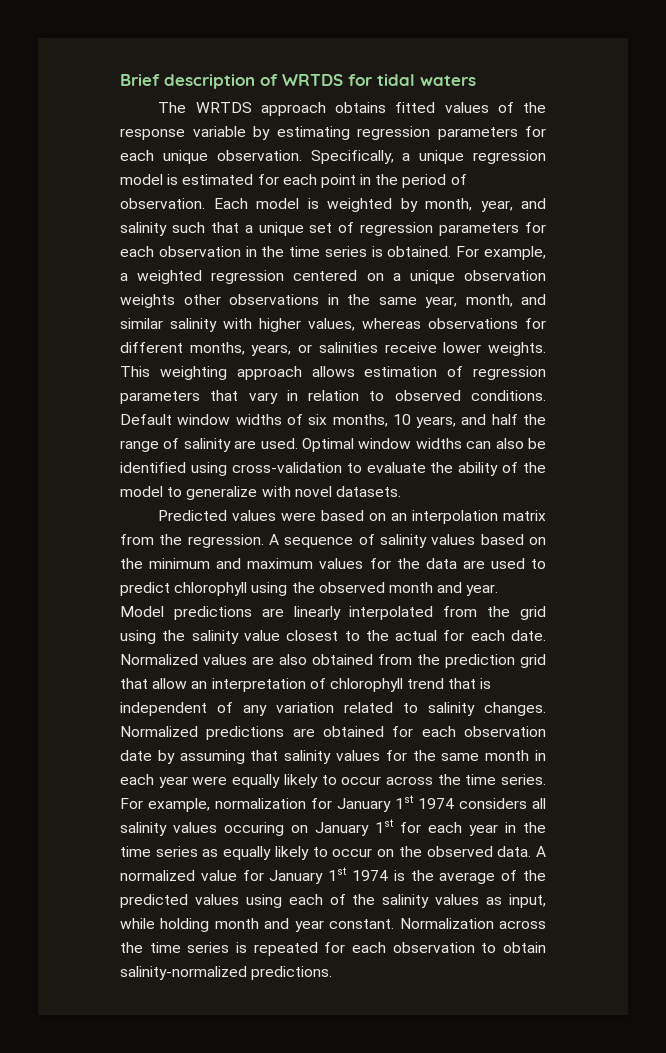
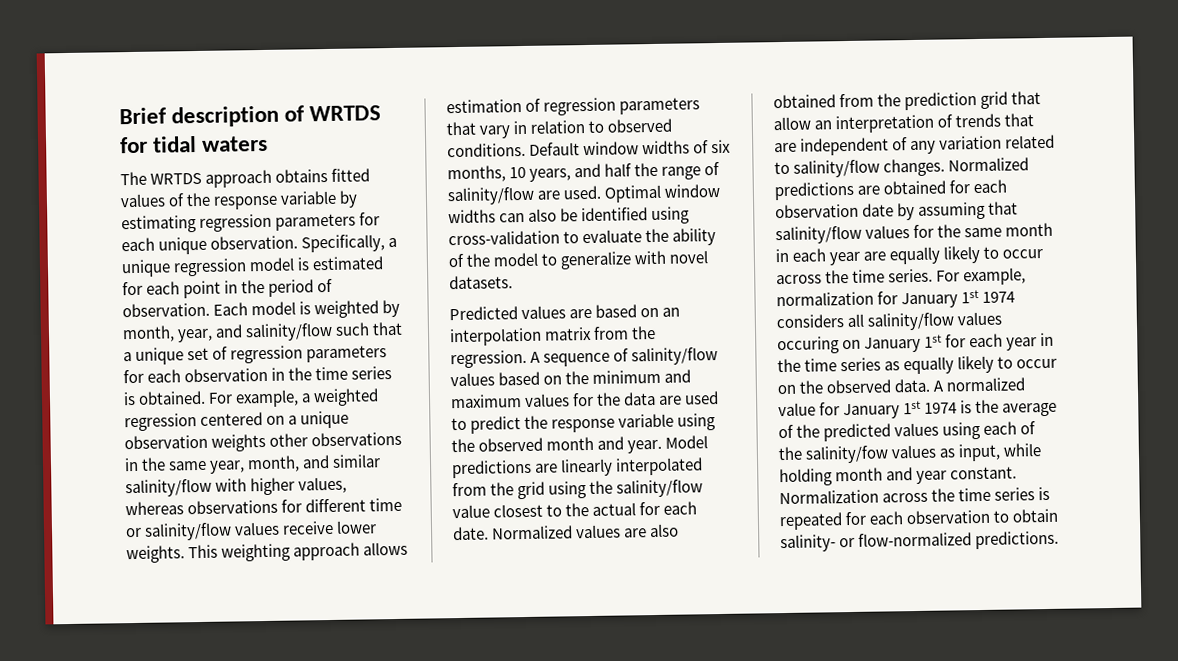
- Each model is weighted by month, year, and salinity such that a unique set of regression parameters for each observation in the time series is obtained.
+ Each model is weighted by month, year, and salinity/flow such that a unique set of regression parameters for each observation in the time series is obtained.
- For example, a weighted regression centered on a unique observation weights other observations in the same year, month, and similar salinity with higher values, whereas observations for different months, years, or salinities receive lower weights.
+ For example, a weighted regression centered on a unique observation weights other observations in the same year, month, and similar salinity/flow with higher values, whereas observations for different time or salinity/flow values receive lower weights.
- Default window widths of six months, 10 years, and half the range of salinity are used.
+ Default window widths of six months, 10 years, and half the range of salinity/flow are used.
- Predicted values were based on an interpolation matrix from the regression.
+ Predicted values are based on an interpolation matrix from the regression.
- A sequence of salinity values based on the minimum and maximum values for the data are used to predict chlorophyll using the observed month and year.
+ A sequence of salinity/flow values based on the minimum and maximum values for the data are used to predict the response variable using the observed month and year.
- Model predictions are linearly interpolated from the grid using the salinity value closest to the actual for each date.
+ Model predictions are linearly interpolated from the grid using the salinity/flow value closest to the actual for each date.
- Normalized values are also obtained from the prediction grid that allow an interpretation of chlorophyll trend that is independent of any variation related to salinity changes.
+ Normalized values are also obtained from the prediction grid that allow an interpretation of trends that are independent of any variation related to salinity/flow changes.
- Normalized predictions are obtained for each observation date by assuming that salinity values for the same month in each year were equally likely to occur across the time series.
+ Normalized predictions are obtained for each observation date by assuming that salinity/flow values for the same month in each year are equally likely to occur across the time series.
- For example, normalization for January 1st 1974 considers all salinity values occuring on January 1st for each year in the time series as equally likely to occur on the observed data.
+ For example, normalization for January 1st 1974 considers all salinity/flow values occuring on January 1st for each year in the time series as equally likely to occur on the observed data.
- A normalized value for January 1st 1974 is the average of the predicted values using each of the salinity values as input, while holding month and year constant.
+ A normalized value for January 1st 1974 is the average of the predicted values using each of the salinity/fow values as input, while holding month and year constant.
- Normalization across the time series is repeated for each observation to obtain salinity-normalized predictions.
+ Normalization across the time series is repeated for each observation to obtain salinity- or flow-normalized predictions.

